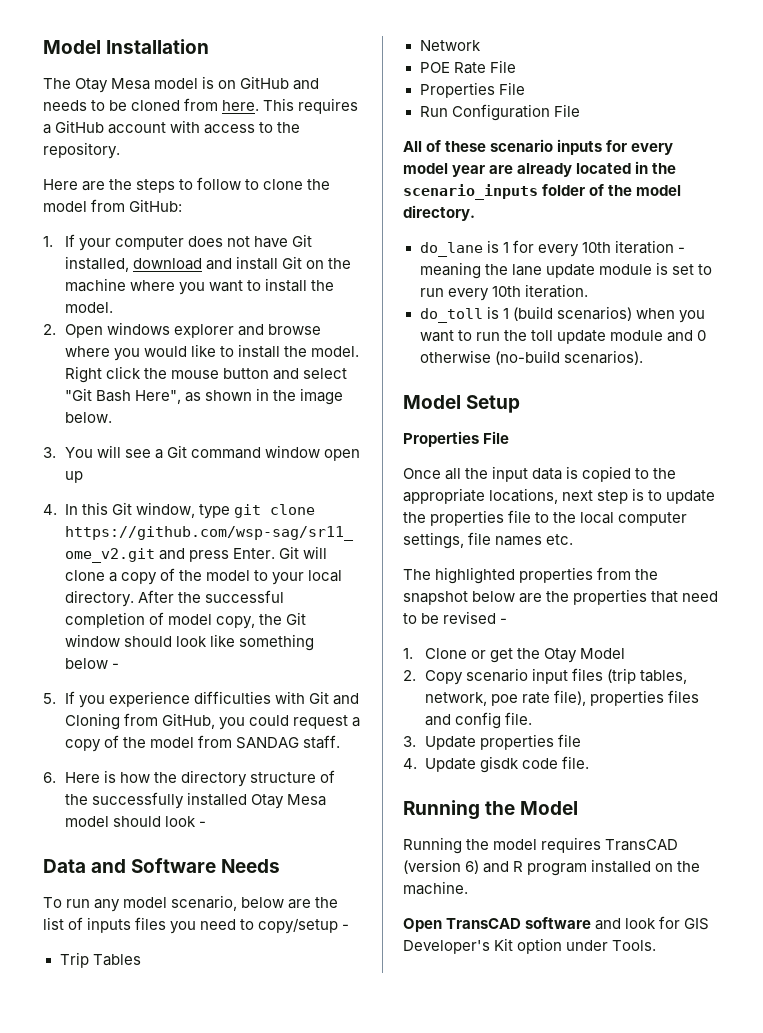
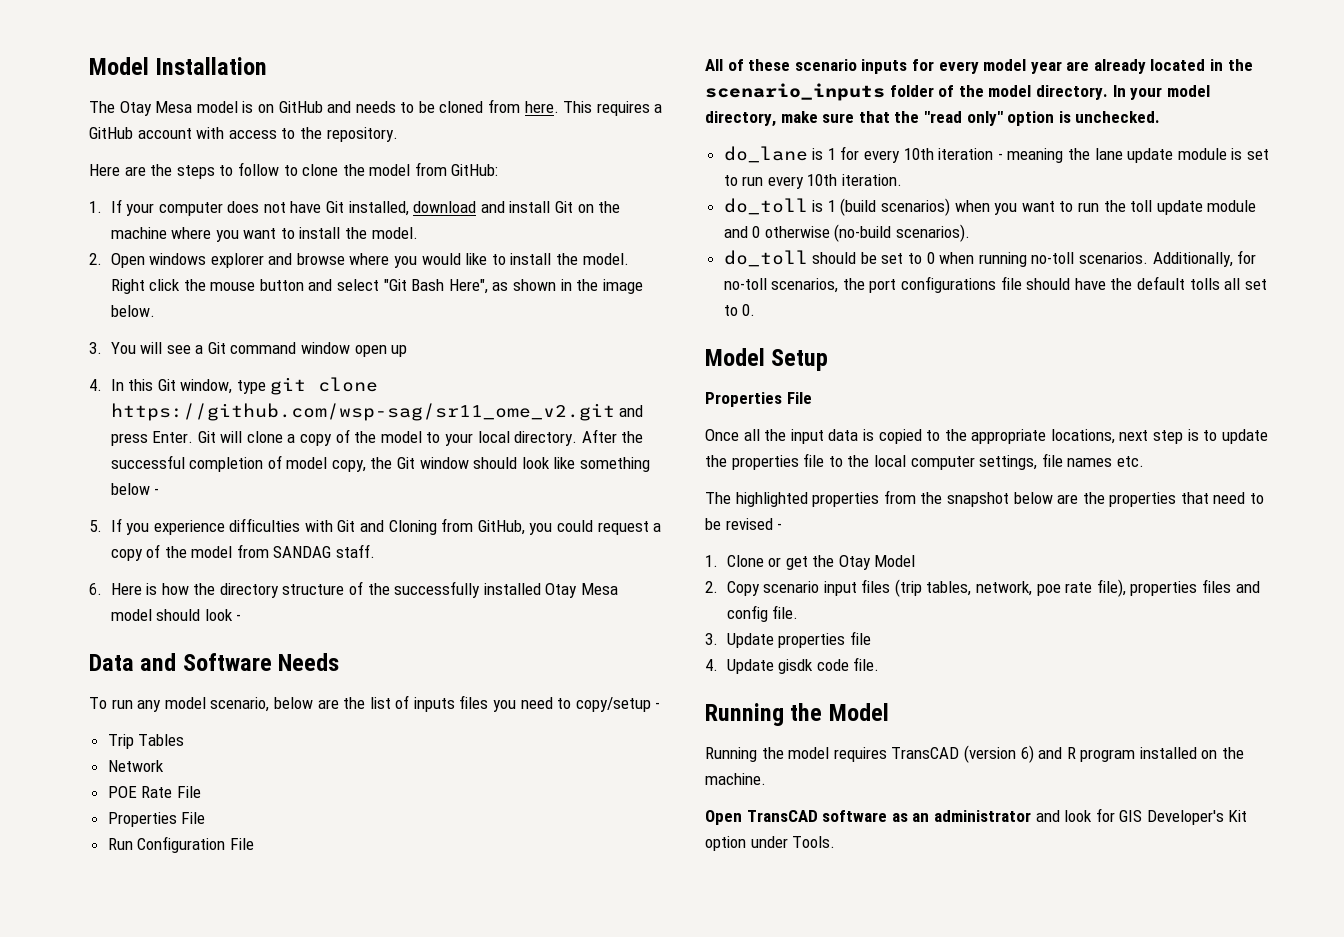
+ In your model directory, make sure that the "read only" option is unchecked.
+ do_toll should be set to 0 when running no-toll scenarios. Additionally, for no-toll scenarios, the port configurations file should have the default tolls all set to 0.
- Open TransCAD software and look for GIS Developer's Kit option under Tools.
+ Open TransCAD software as an administrator and look for GIS Developer's Kit option under Tools.

